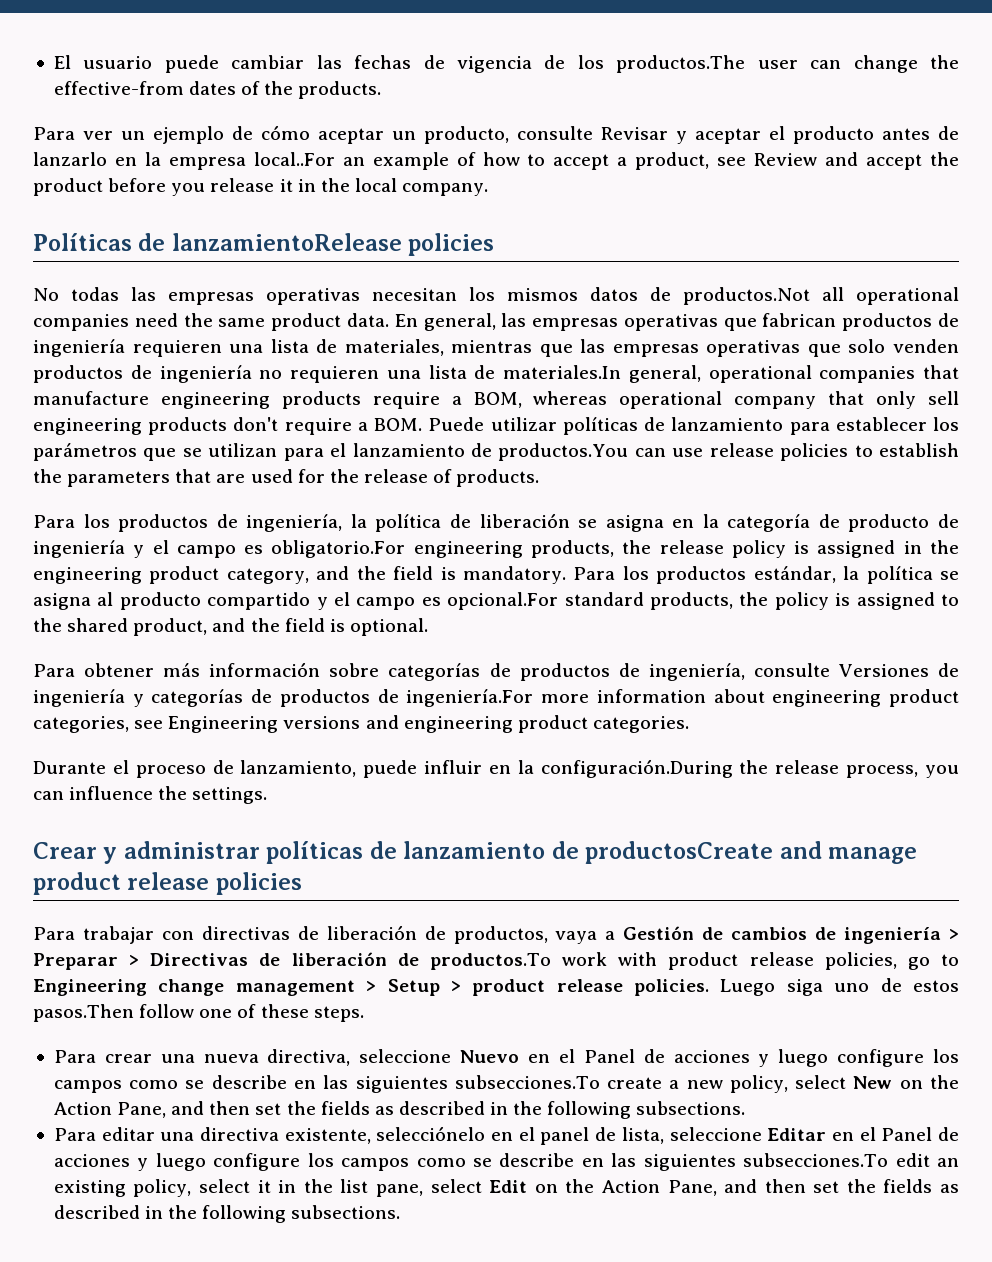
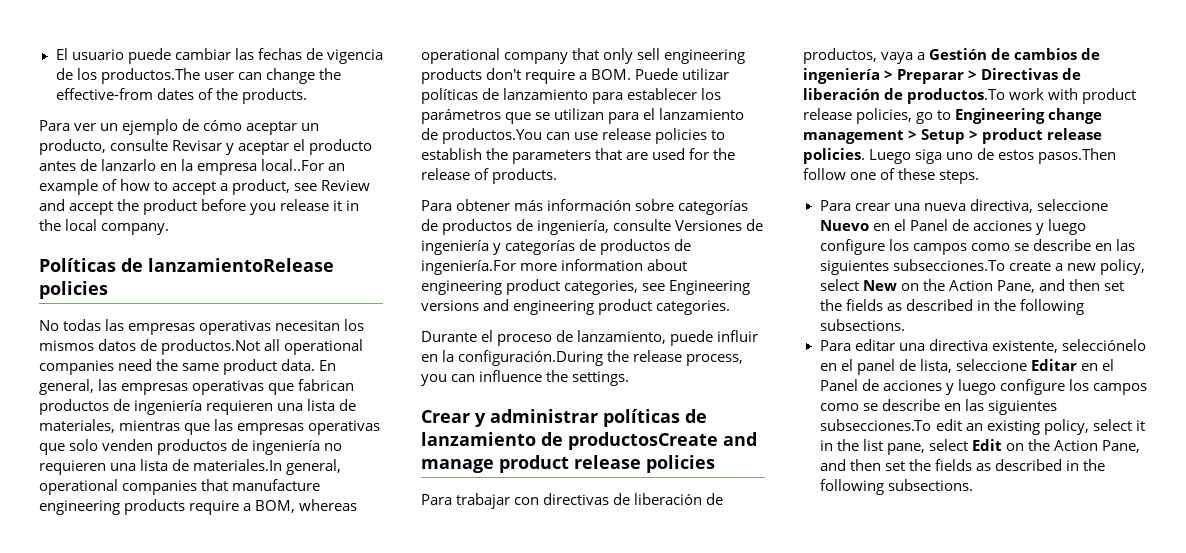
- Para los productos de ingeniería, la política de liberación se asigna en la categoría de producto de ingeniería y el campo es obligatorio.For engineering products, the release policy is assigned in the engineering product category, and the field is mandatory. Para los productos estándar, la política se asigna al producto compartido y el campo es opcional.For standard products, the policy is assigned to the shared product, and the field is optional.

